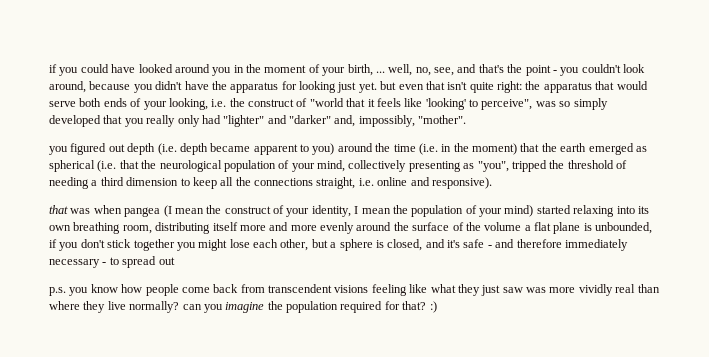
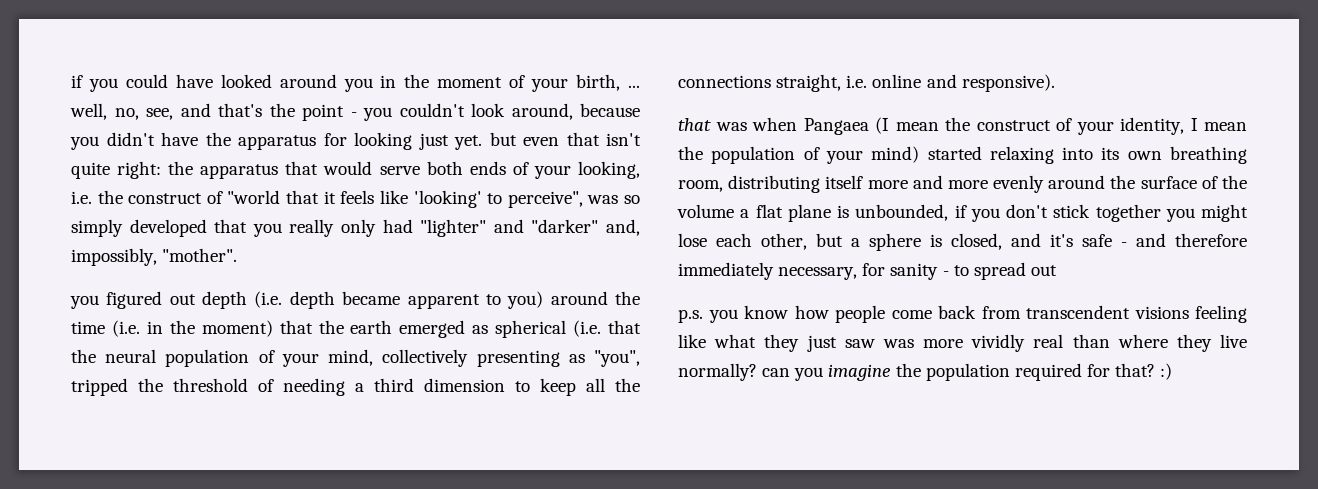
- you figured out depth (i.e. depth became apparent to you) around the time (i.e. in the moment) that the earth emerged as spherical (i.e. that the neurological population of your mind, collectively presenting as "you", tripped the threshold of needing a third dimension to keep all the connections straight, i.e. online and responsive).
+ you figured out depth (i.e. depth became apparent to you) around the time (i.e. in the moment) that the earth emerged as spherical (i.e. that the neural population of your mind, collectively presenting as "you", tripped the threshold of needing a third dimension to keep all the connections straight, i.e. online and responsive).
- that was when pangea (I mean the construct of your identity, I mean the population of your mind) started relaxing into its own breathing room, distributing itself more and more evenly around the surface of the volume a flat plane is unbounded, if you don't stick together you might lose each other, but a sphere is closed, and it's safe - and therefore immediately necessary - to spread out
+ that was when Pangaea (I mean the construct of your identity, I mean the population of your mind) started relaxing into its own breathing room, distributing itself more and more evenly around the surface of the volume a flat plane is unbounded, if you don't stick together you might lose each other, but a sphere is closed, and it's safe - and therefore immediately necessary, for sanity - to spread out

